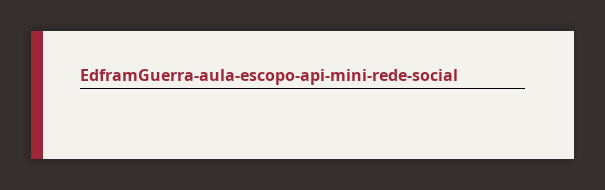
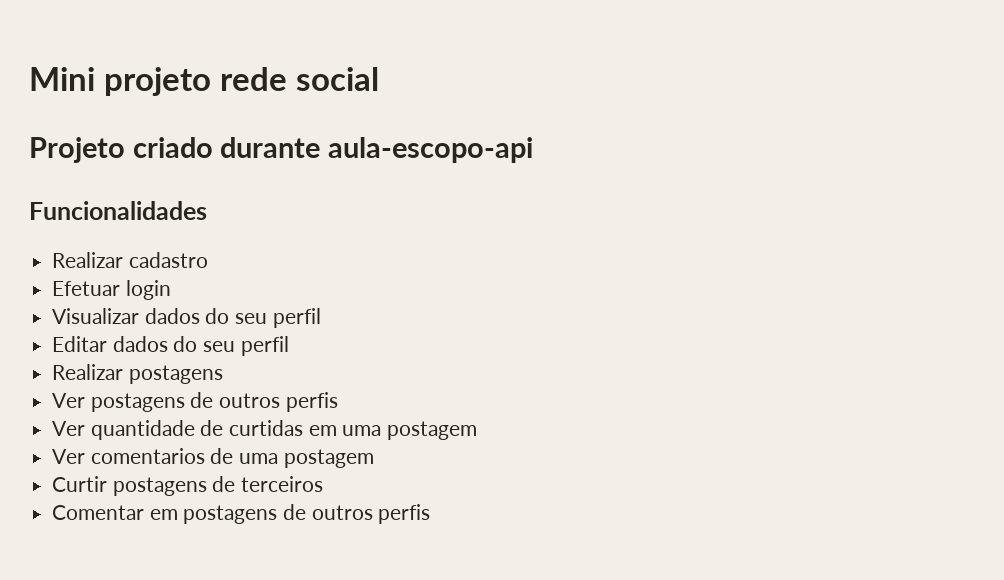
- EdframGuerra-aula-escopo-api-mini-rede-social
+ Mini projeto rede social
+ Projeto criado durante aula-escopo-api
+ Funcionalidades
+ Realizar cadastro
+ Efetuar login
+ Visualizar dados do seu perfil
+ Editar dados do seu perfil
+ Realizar postagens
+ Ver postagens de outros perfis
+ Ver quantidade de curtidas em uma postagem
+ Ver comentarios de uma postagem
+ Curtir postagens de terceiros
+ Comentar em postagens de outros perfis

